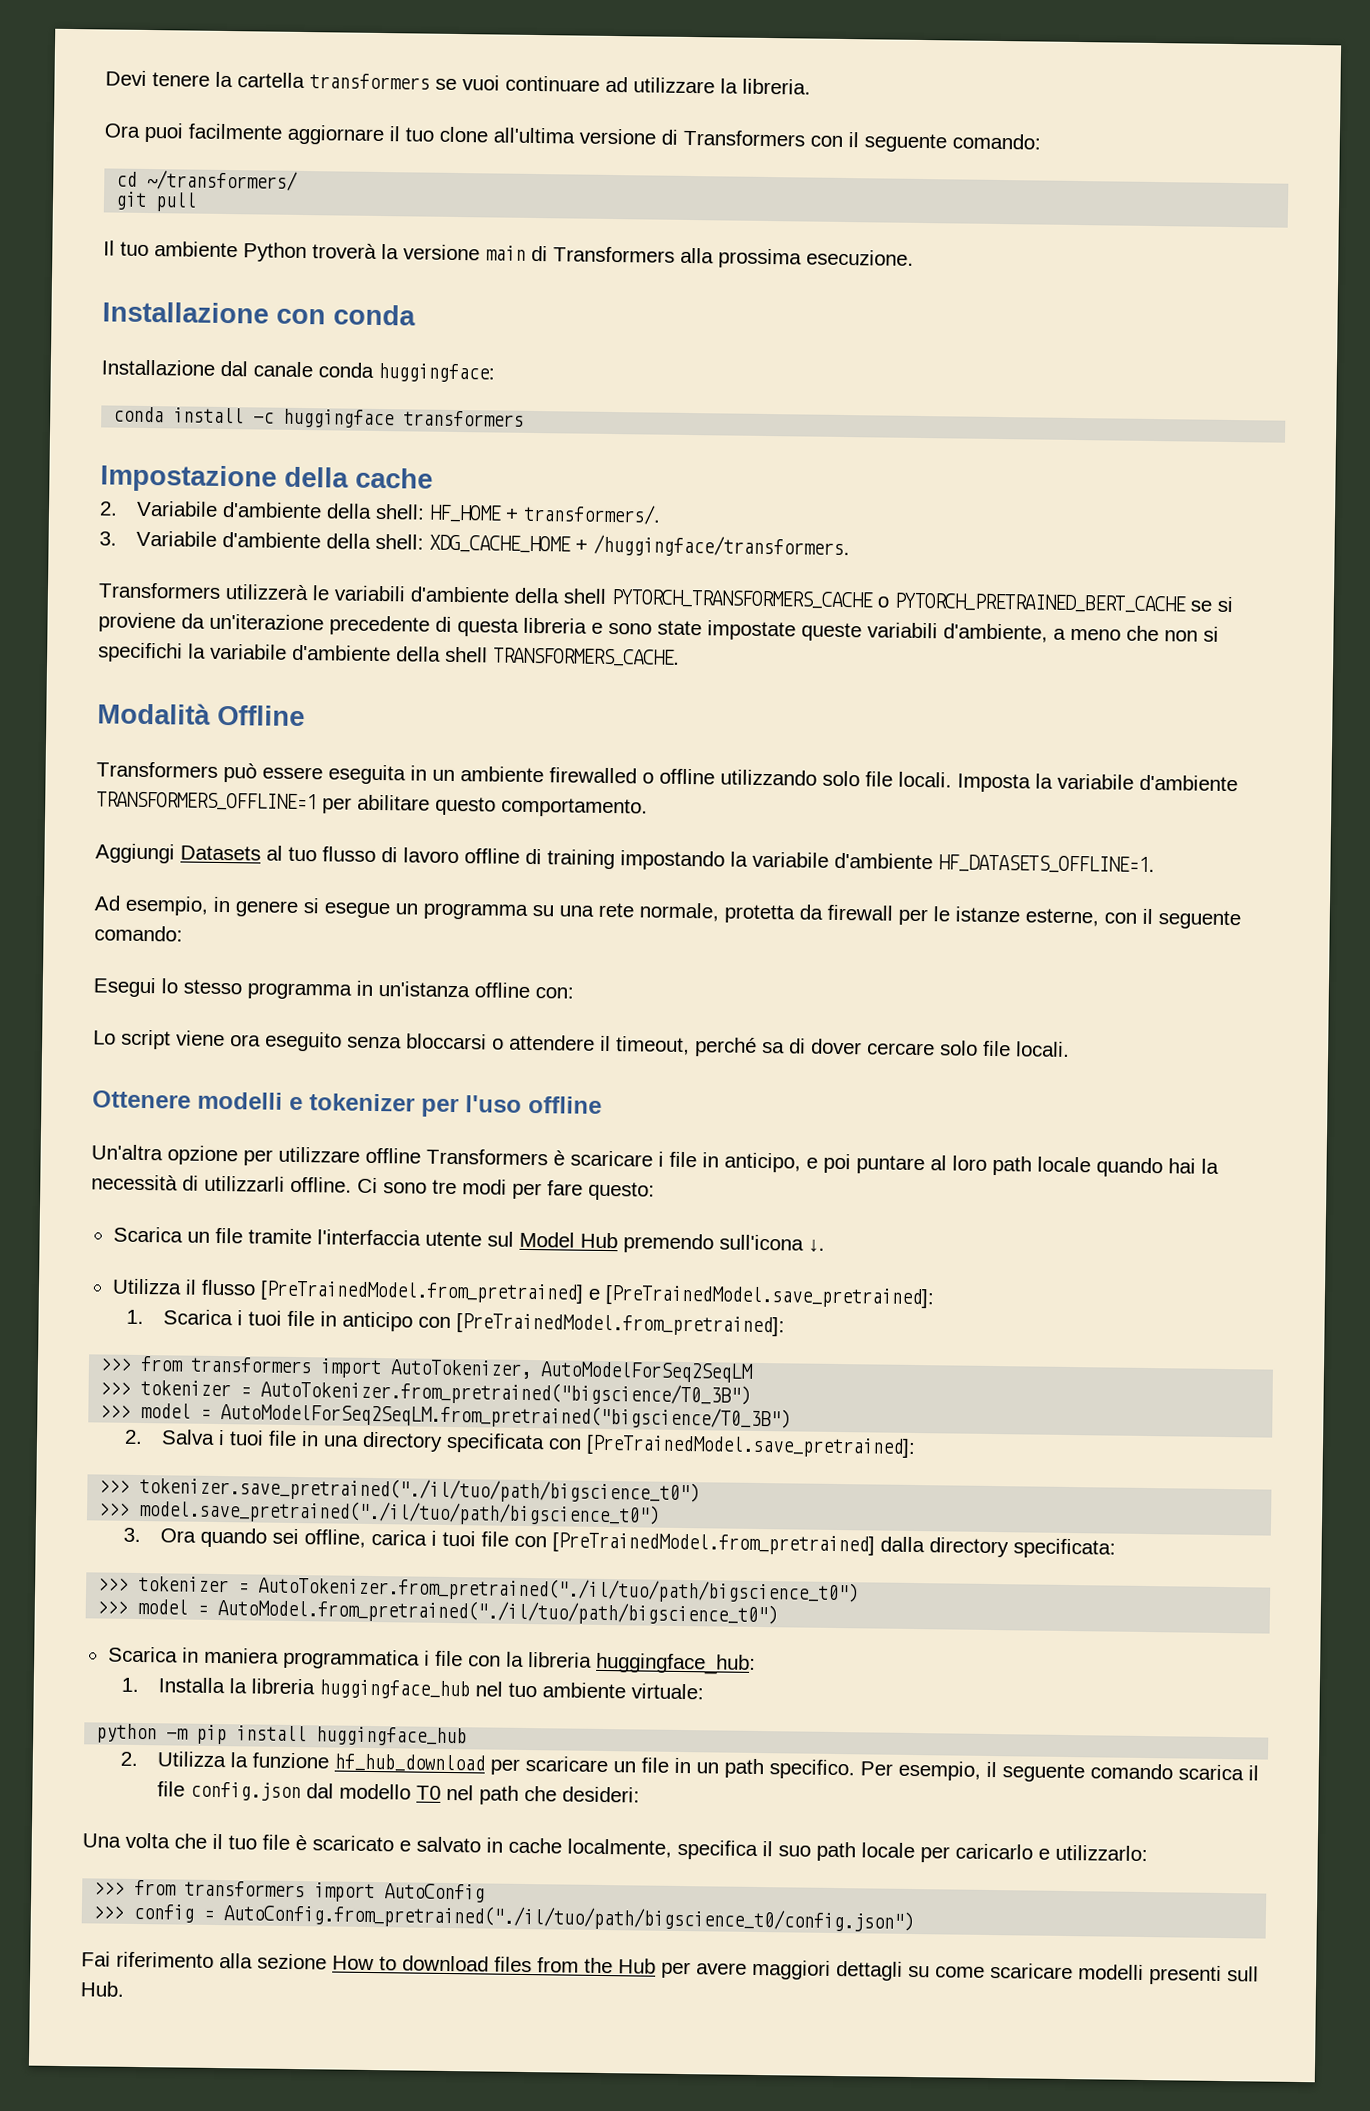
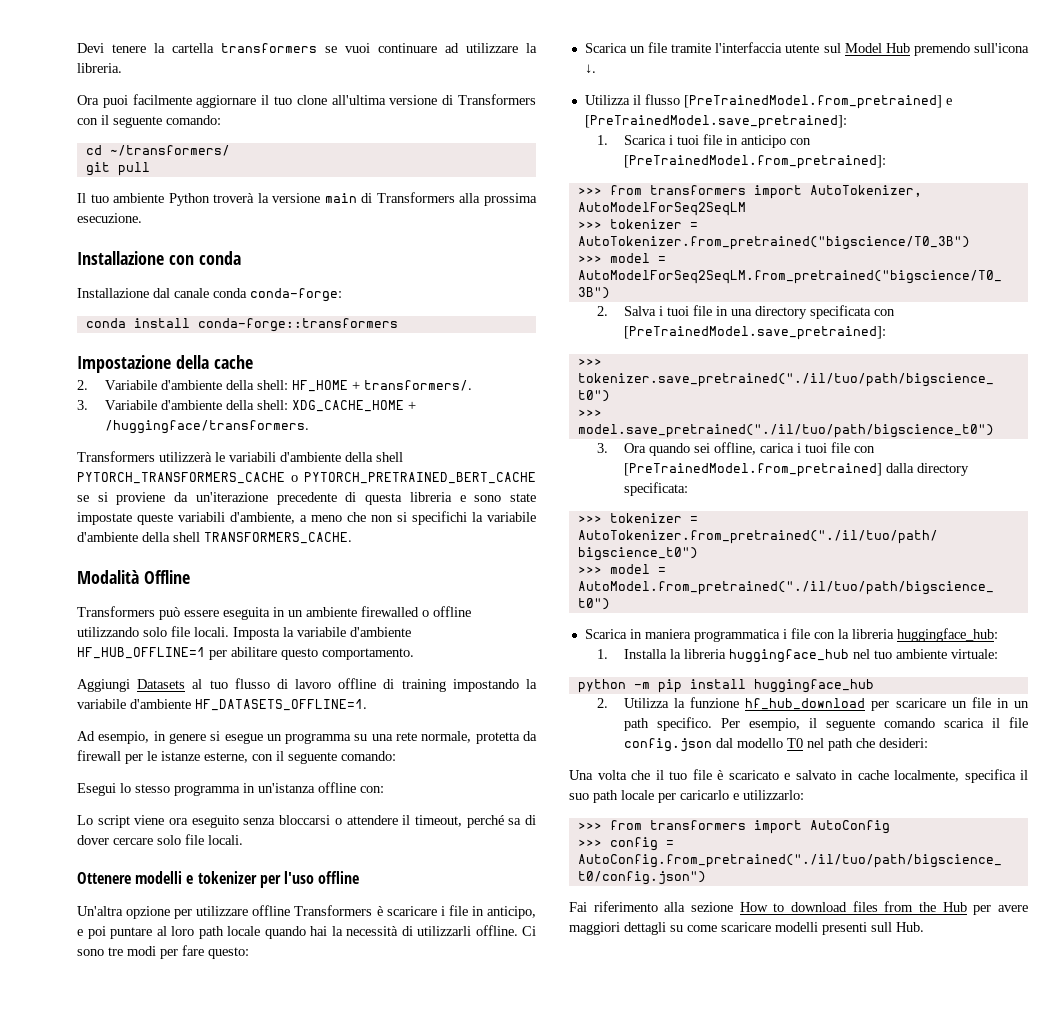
- Installazione dal canale conda huggingface:
+ Installazione dal canale conda conda-forge:
- conda install -c huggingface transformers
+ conda install conda-forge::transformers
- Imposta la variabile d'ambiente TRANSFORMERS_OFFLINE=1 per abilitare questo comportamento.
+ Imposta la variabile d'ambiente HF_HUB_OFFLINE=1 per abilitare questo comportamento.

